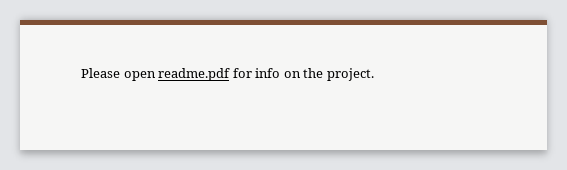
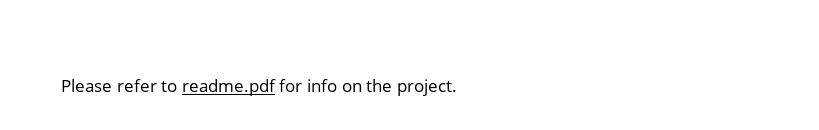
- Please open readme.pdf for info on the project.
+ Please refer to readme.pdf for info on the project.

